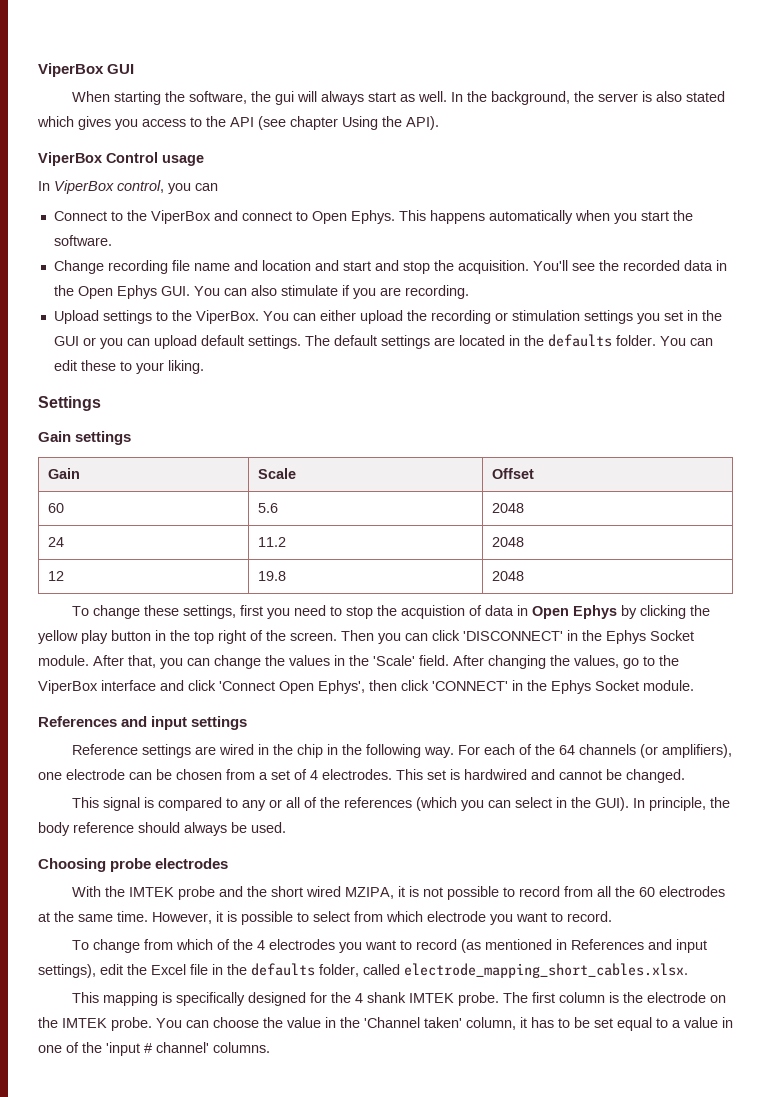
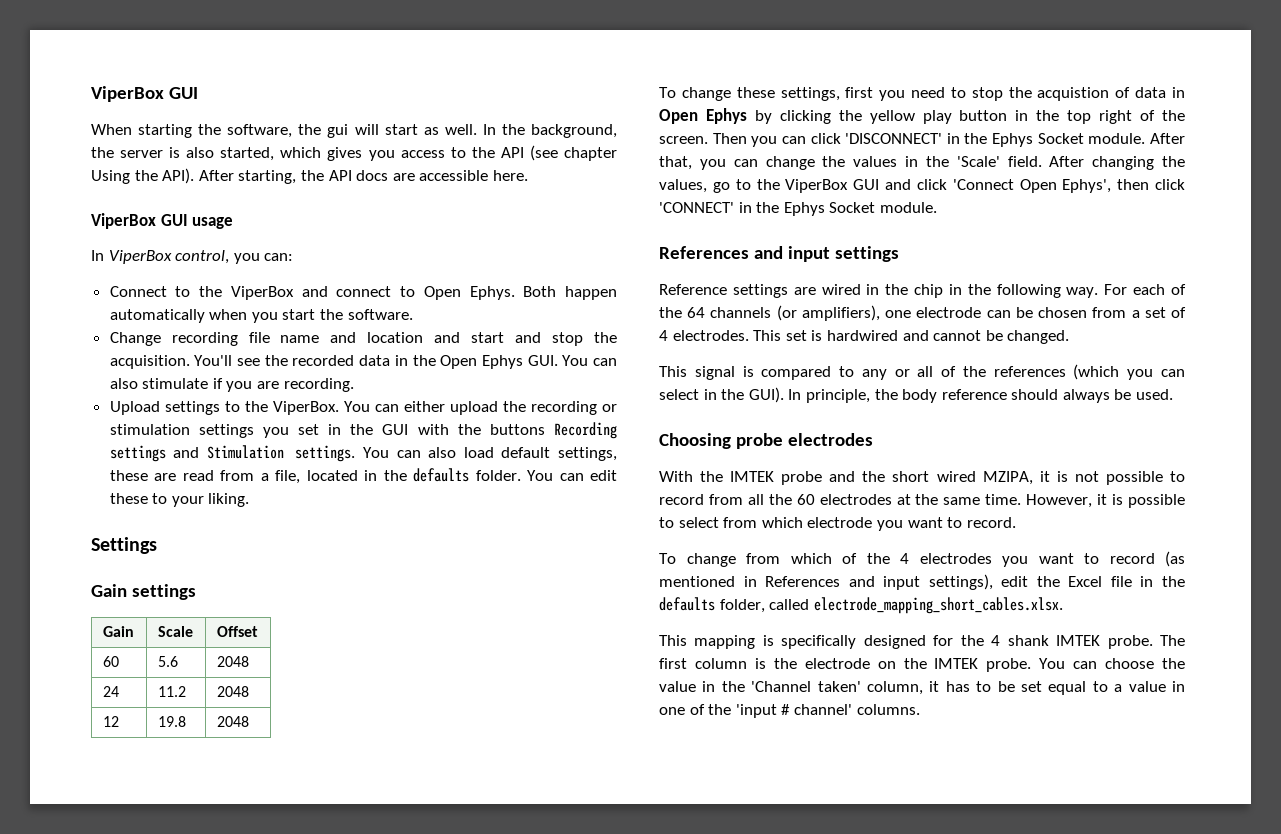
- When starting the software, the gui will always start as well.
+ When starting the software, the gui will start as well.
- In the background, the server is also stated which gives you access to the API (see chapter Using the API).
- ViperBox Control usage
+ In the background, the server is also started, which gives you access to the API (see chapter Using the API). After starting, the API docs are accessible here.
+ ViperBox GUI usage
- In ViperBox control, you can
+ In ViperBox control, you can:
- This happens automatically when you start the software.
+ Both happen automatically when you start the software.
- You can either upload the recording or stimulation settings you set in the GUI or you can upload default settings. The default settings are located in the defaults folder.
+ You can either upload the recording or stimulation settings you set in the GUI with the buttons Recording settings and Stimulation settings. You can also load default settings, these are read from a file, located in the defaults folder.
- After changing the values, go to the ViperBox interface and click 'Connect Open Ephys', then click 'CONNECT' in the Ephys Socket module.
+ After changing the values, go to the ViperBox GUI and click 'Connect Open Ephys', then click 'CONNECT' in the Ephys Socket module.

